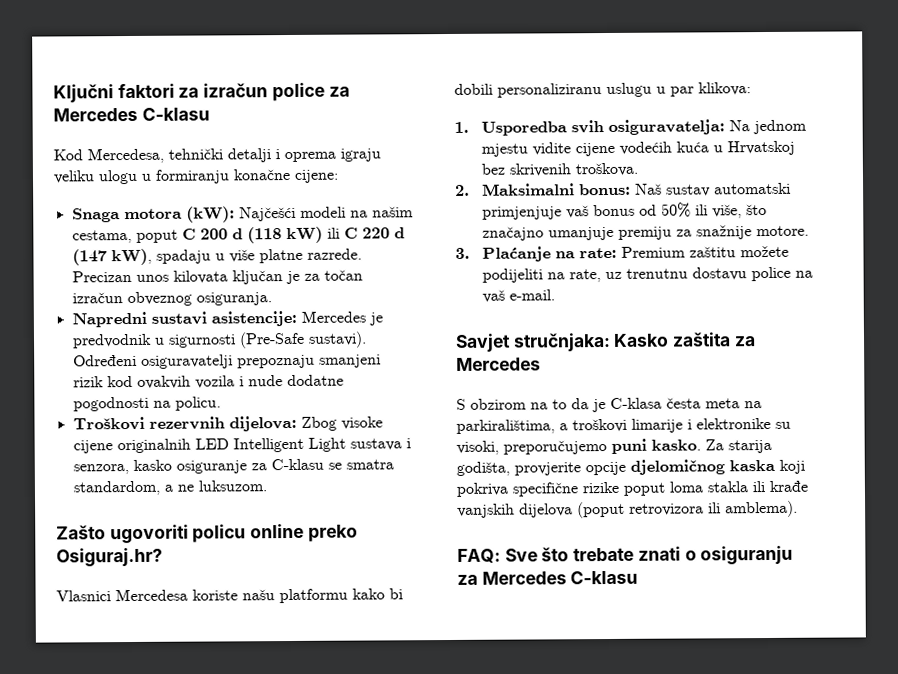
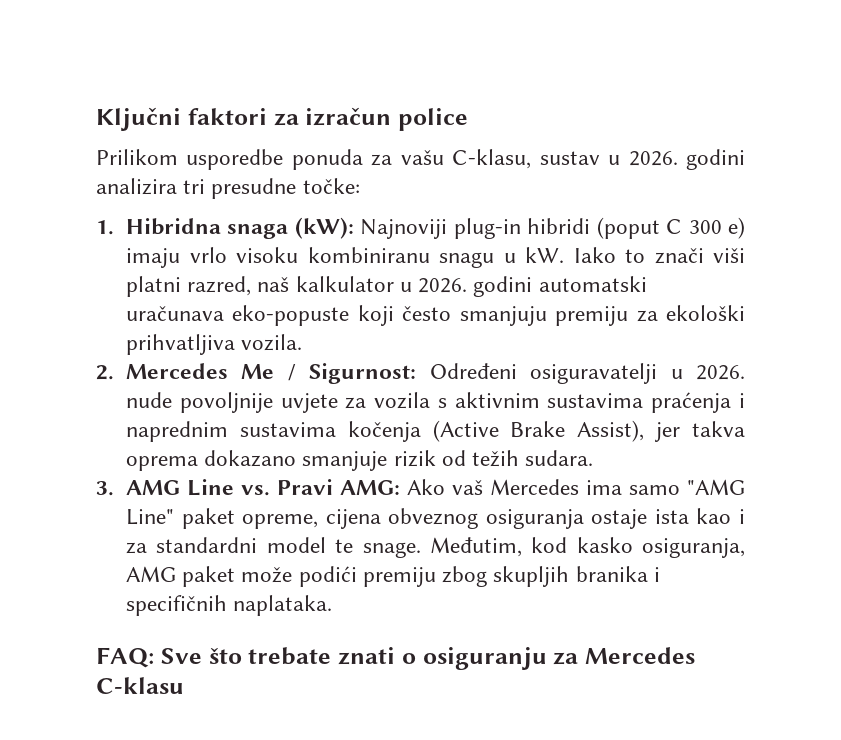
- Ključni faktori za izračun police za Mercedes C-klasu
- Kod Mercedesa, tehnički detalji i oprema igraju veliku ulogu u formiranju konačne cijene:
- Snaga motora (kW): Najčešći modeli na našim cestama, poput C 200 d (118 kW) ili C 220 d (147 kW), spadaju u više platne razrede. Precizan unos kilovata ključan je za točan izračun obveznog osiguranja.
- Napredni sustavi asistencije: Mercedes je predvodnik u sigurnosti (Pre-Safe sustavi). Određeni osiguravatelji prepoznaju smanjeni rizik kod ovakvih vozila i nude dodatne pogodnosti na policu.
- Troškovi rezervnih dijelova: Zbog visoke cijene originalnih LED Intelligent Light sustava i senzora, kasko osiguranje za C-klasu se smatra standardom, a ne luksuzom.
- Zašto ugovoriti policu online preko Osiguraj.hr?
- Vlasnici Mercedesa koriste našu platformu kako bi dobili personaliziranu uslugu u par klikova:
- 1. Usporedba svih osiguravatelja: Na jednom mjestu vidite cijene vodećih kuća u Hrvatskoj bez skrivenih troškova.
- 2. Maksimalni bonus: Naš sustav automatski primjenjuje vaš bonus od 50% ili više, što značajno umanjuje premiju za snažnije motore.
- 3. Plaćanje na rate: Premium zaštitu možete podijeliti na rate, uz trenutnu dostavu police na vaš e-mail.
- Savjet stručnjaka: Kasko zaštita za Mercedes
- S obzirom na to da je C-klasa česta meta na parkiralištima, a troškovi limarije i elektronike su visoki, preporučujemo puni kasko. Za starija godišta, provjerite opcije djelomičnog kaska koji pokriva specifične rizike poput loma stakla ili krađe vanjskih dijelova (poput retrovizora ili amblema).
+ Ključni faktori za izračun police
+ Prilikom usporedbe ponuda za vašu C-klasu, sustav u 2026. godini analizira tri presudne točke:
+ 1. Hibridna snaga (kW): Najnoviji plug-in hibridi (poput C 300 e) imaju vrlo visoku kombiniranu snagu u kW. Iako to znači viši platni razred, naš kalkulator u 2026. godini automatski uračunava eko-popuste koji često smanjuju premiju za ekološki prihvatljiva vozila.
+ 2. Mercedes Me / Sigurnost: Određeni osiguravatelji u 2026. nude povoljnije uvjete za vozila s aktivnim sustavima praćenja i naprednim sustavima kočenja (Active Brake Assist), jer takva oprema dokazano smanjuje rizik od težih sudara.
+ 3. AMG Line vs. Pravi AMG: Ako vaš Mercedes ima samo "AMG Line" paket opreme, cijena obveznog osiguranja ostaje ista kao i za standardni model te snage. Međutim, kod kasko osiguranja, AMG paket može podići premiju zbog skupljih branika i specifičnih naplataka.

